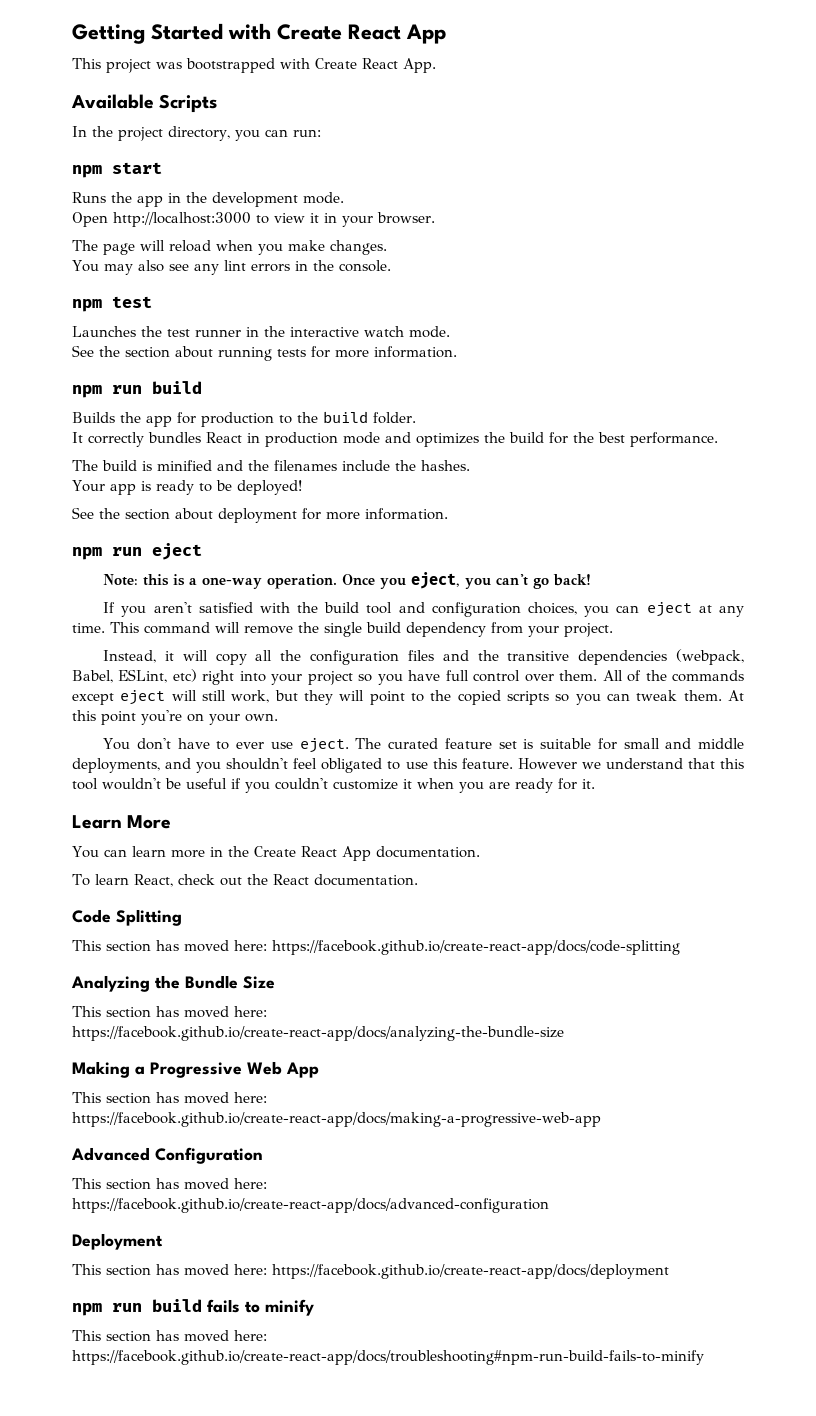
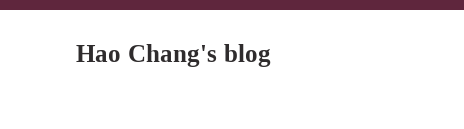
- Getting Started with Create React App
- This project was bootstrapped with Create React App.
- Available Scripts
- In the project directory, you can run:
- npm start
- Runs the app in the development mode.
- Open http://localhost:3000 to view it in your browser.
- The page will reload when you make changes.
- You may also see any lint errors in the console.
- npm test
- Launches the test runner in the interactive watch mode.
- See the section about running tests for more information.
- npm run build
- Builds the app for production to the build folder.
- It correctly bundles React in production mode and optimizes the build for the best performance.
- The build is minified and the filenames include the hashes.
- Your app is ready to be deployed!
- See the section about deployment for more information.
- npm run eject
- Note: this is a one-way operation. Once you eject, you can't go back!
- If you aren't satisfied with the build tool and configuration choices, you can eject at any time. This command will remove the single build dependency from your project.
- Instead, it will copy all the configuration files and the transitive dependencies (webpack, Babel, ESLint, etc) right into your project so you have full control over them. All of the commands except eject will still work, but they will point to the copied scripts so you can tweak them. At this point you're on your own.
- You don't have to ever use eject. The curated feature set is suitable for small and middle deployments, and you shouldn't feel obligated to use this feature. However we understand that this tool wouldn't be useful if you couldn't customize it when you are ready for it.
- Learn More
- You can learn more in the Create React App documentation.
- To learn React, check out the React documentation.
- Code Splitting
- This section has moved here: https://facebook.github.io/create-react-app/docs/code-splitting
- Analyzing the Bundle Size
- This section has moved here: https://facebook.github.io/create-react-app/docs/analyzing-the-bundle-size
- Making a Progressive Web App
- This section has moved here: https://facebook.github.io/create-react-app/docs/making-a-progressive-web-app
- Advanced Configuration
- This section has moved here: https://facebook.github.io/create-react-app/docs/advanced-configuration
- Deployment
- This section has moved here: https://facebook.github.io/create-react-app/docs/deployment
- npm run build fails to minify
- This section has moved here: https://facebook.github.io/create-react-app/docs/troubleshooting#npm-run-build-fails-to-minify
+ Hao Chang's blog

